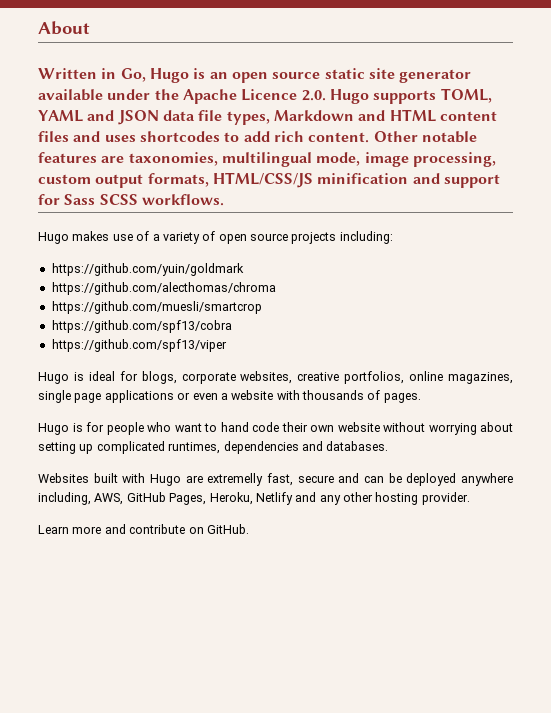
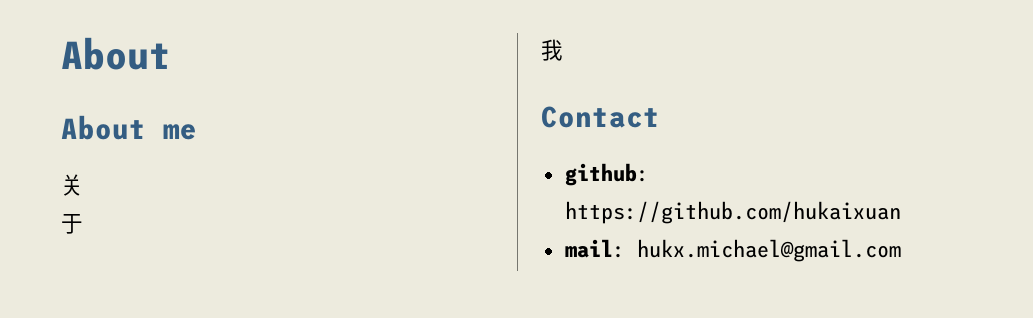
- Written in Go, Hugo is an open source static site generator available under the Apache Licence 2.0. Hugo supports TOML, YAML and JSON data file types, Markdown and HTML content files and uses shortcodes to add rich content. Other notable features are taxonomies, multilingual mode, image processing, custom output formats, HTML/CSS/JS minification and support for Sass SCSS workflows.
- Hugo makes use of a variety of open source projects including:
- https://github.com/yuin/goldmark
- https://github.com/alecthomas/chroma
- https://github.com/muesli/smartcrop
- https://github.com/spf13/cobra
- https://github.com/spf13/viper
- Hugo is ideal for blogs, corporate websites, creative portfolios, online magazines, single page applications or even a website with thousands of pages.
- Hugo is for people who want to hand code their own website without worrying about setting up complicated runtimes, dependencies and databases.
- Websites built with Hugo are extremelly fast, secure and can be deployed anywhere including, AWS, GitHub Pages, Heroku, Netlify and any other hosting provider.
- Learn more and contribute on GitHub.
+ About me
+ 关
+ 于
+ 我
+ Contact
+ github: https://github.com/hukaixuan
+ mail: hukx.michael@gmail.com

